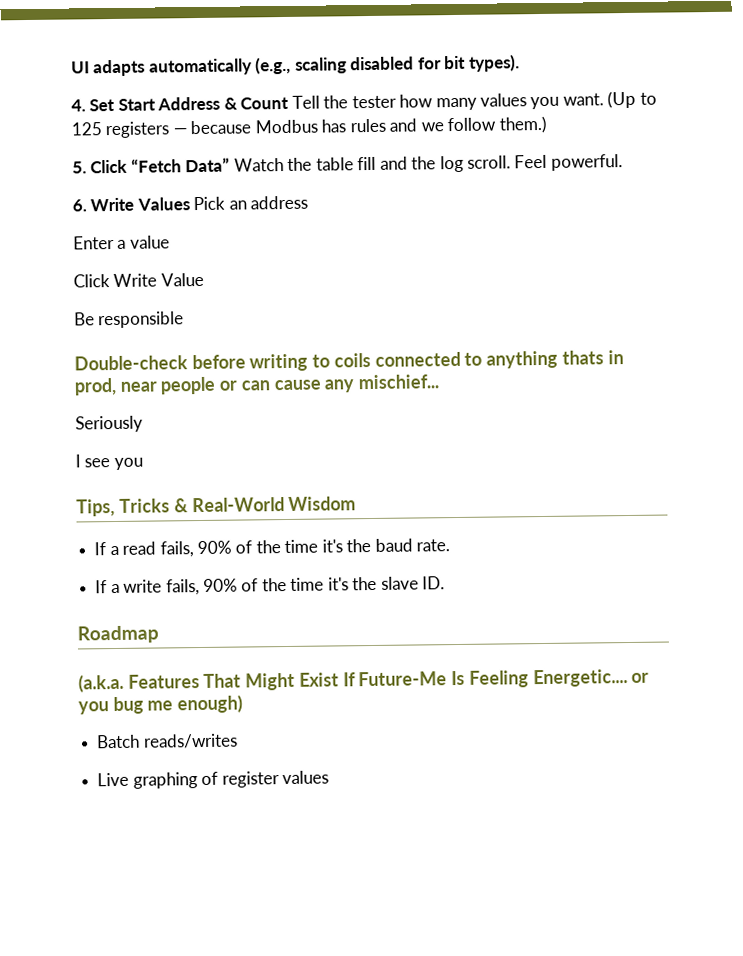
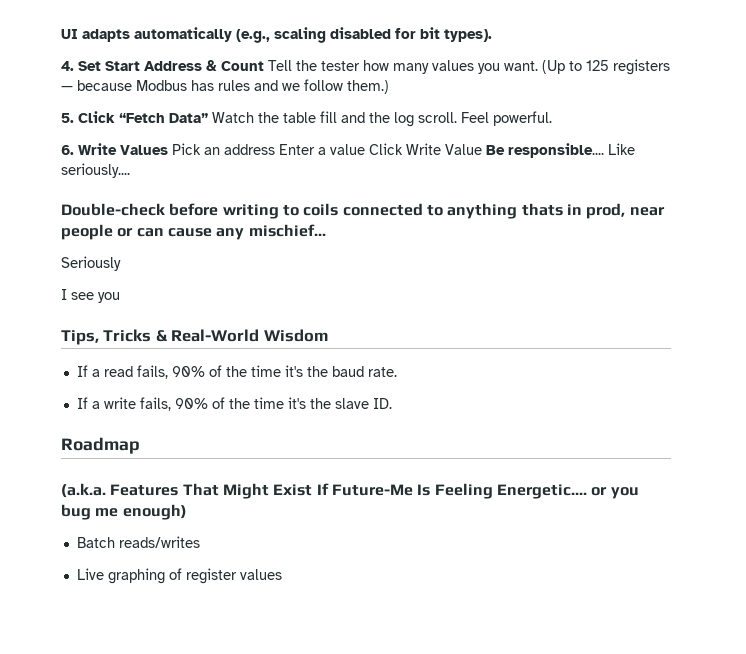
- 6. Write Values Pick an address
- Enter a value
- Click Write Value
- Be responsible
+ 6. Write Values Pick an address Enter a value Click Write Value Be responsible.... Like seriously....

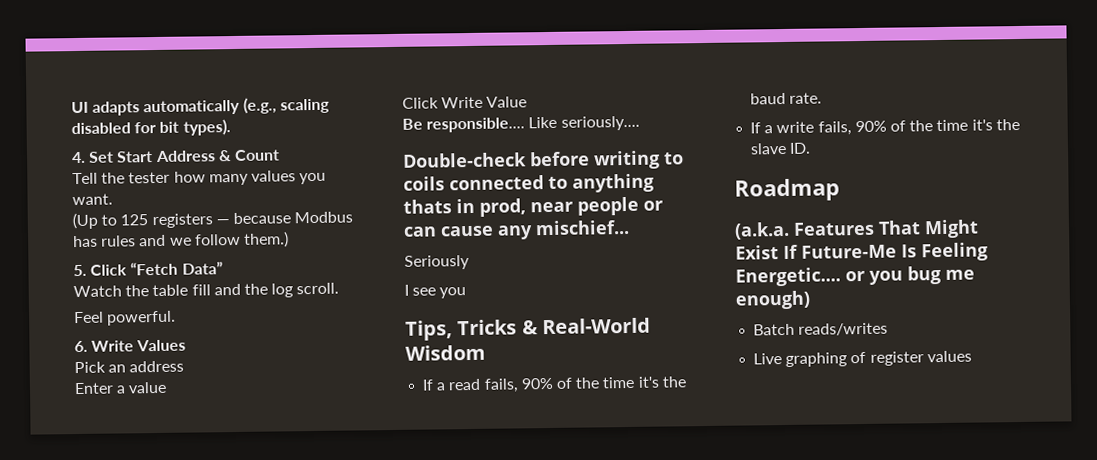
- 4. Set Start Address & Count Tell the tester how many values you want. (Up to 125 registers — because Modbus has rules and we follow them.)
+ 4. Set Start Address & Count
+ Tell the tester how many values you want.
+ (Up to 125 registers — because Modbus has rules and we follow them.)
- 5. Click “Fetch Data” Watch the table fill and the log scroll. Feel powerful.
+ 5. Click “Fetch Data”
+ Watch the table fill and the log scroll.
+ Feel powerful.
- 6. Write Values Pick an address Enter a value Click Write Value Be responsible....
+ 6. Write Values
+ Pick an address
+ Enter a value
+ Click Write Value
+ Be responsible....

